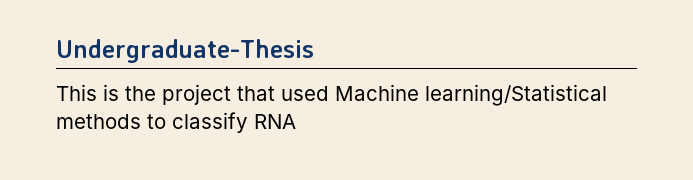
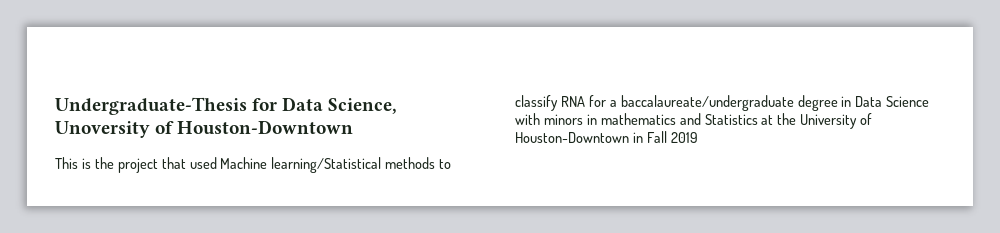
- Undergraduate-Thesis
+ Undergraduate-Thesis for Data Science, Unoversity of Houston-Downtown
- This is the project that used Machine learning/Statistical methods to classify RNA
+ This is the project that used Machine learning/Statistical methods to classify RNA for a baccalaureate/undergraduate degree in Data Science with minors in mathematics and Statistics at the University of Houston-Downtown in Fall 2019

